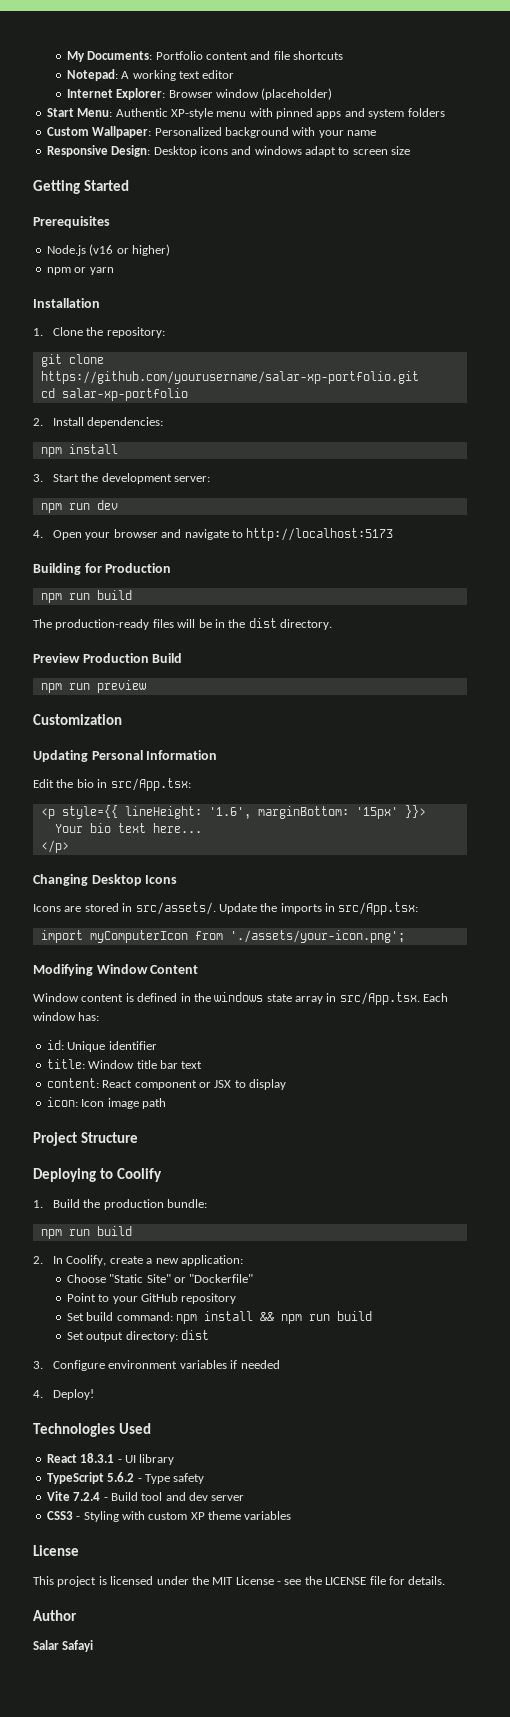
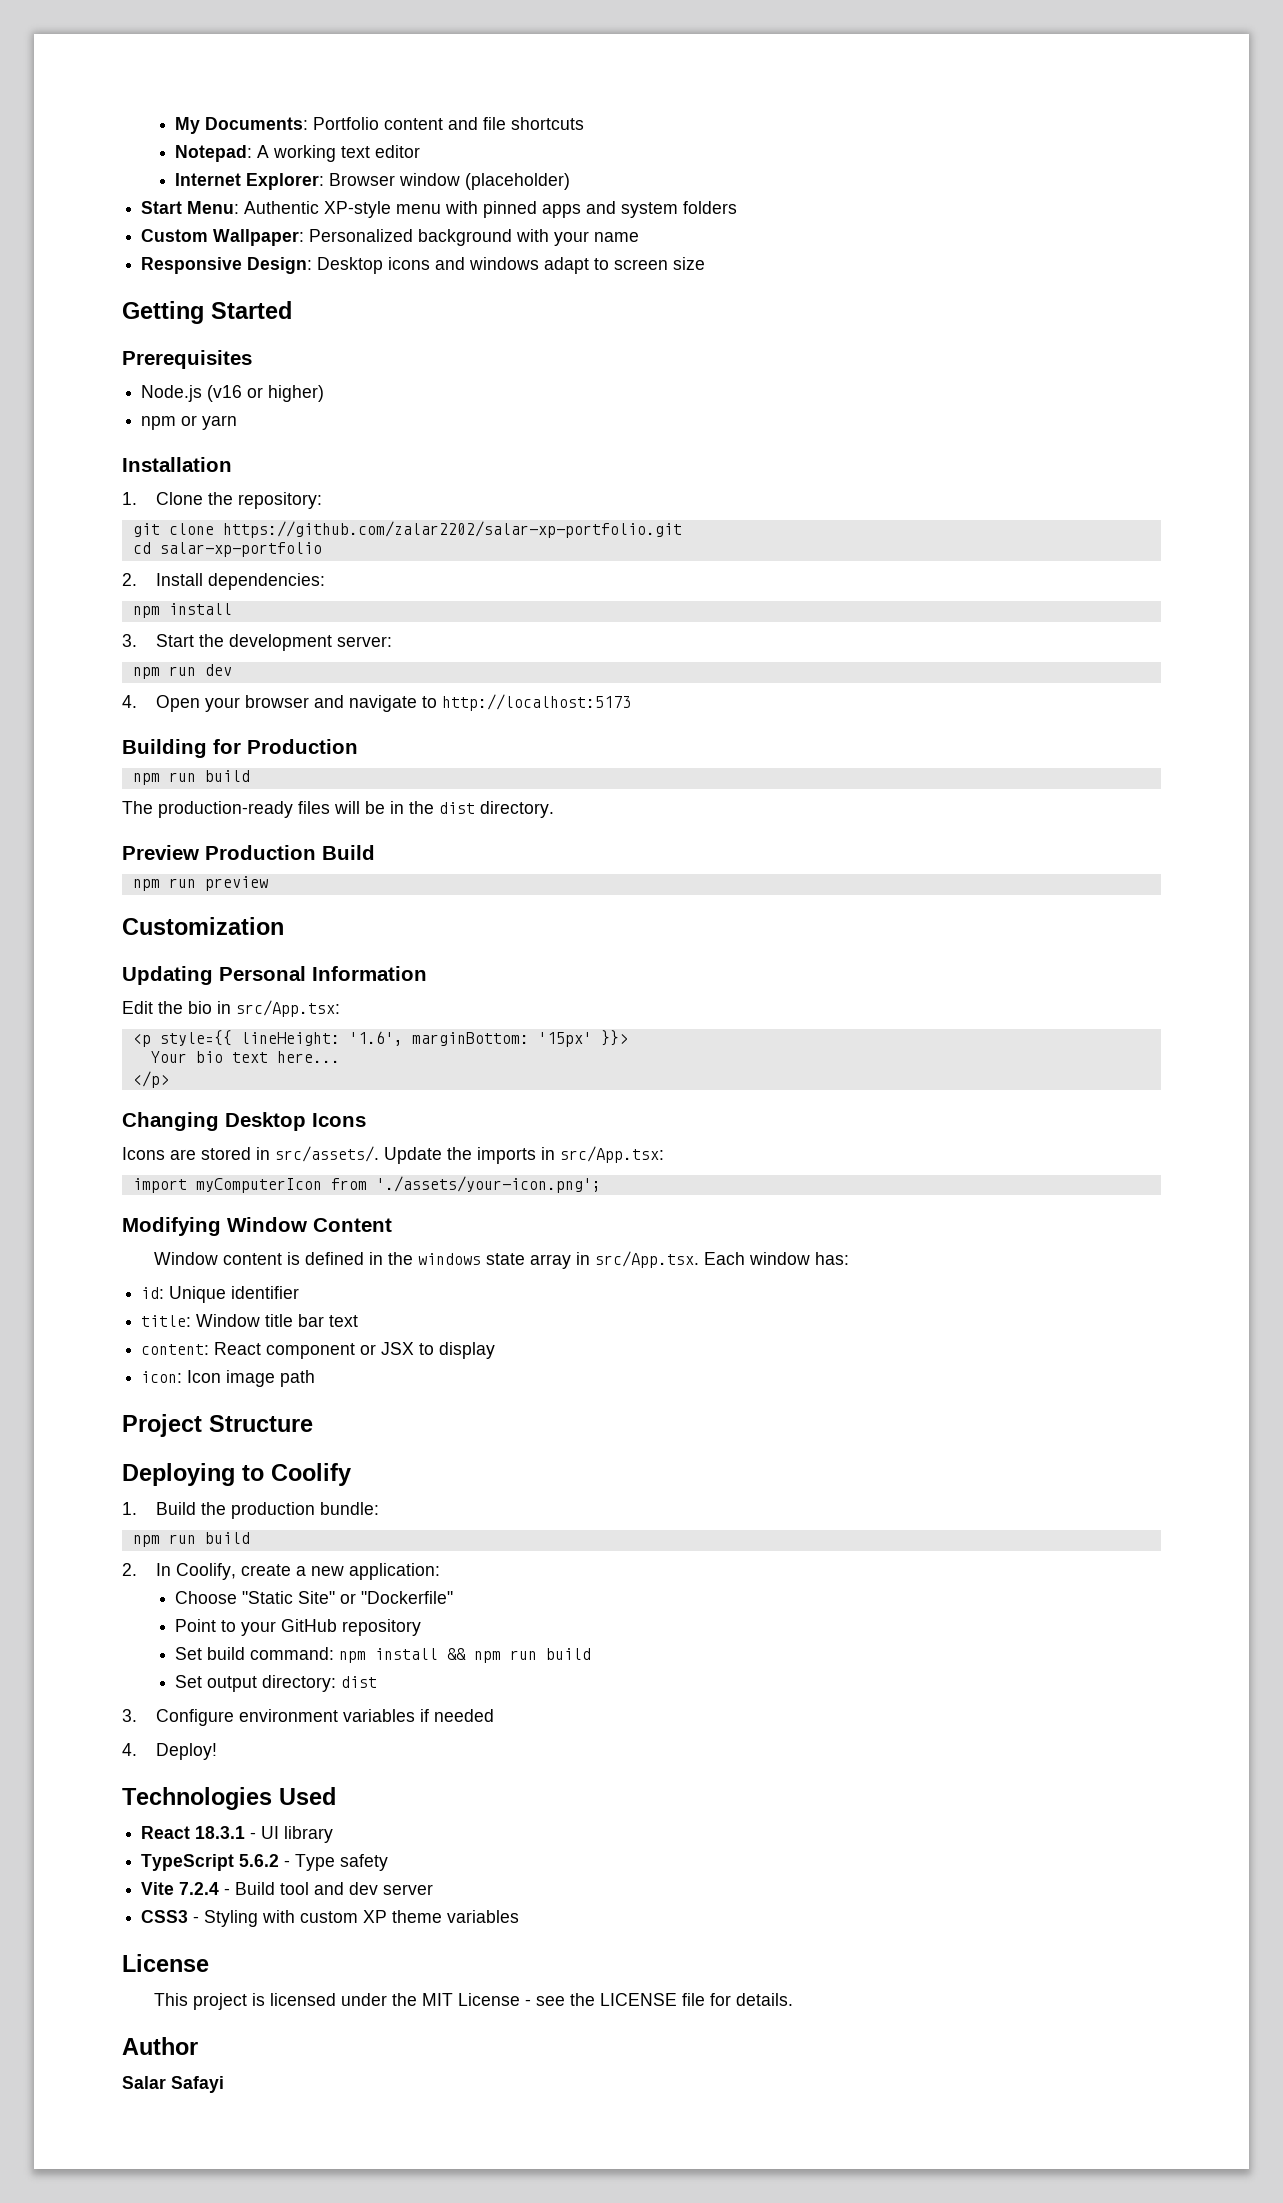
- git clone https://github.com/yourusername/salar-xp-portfolio.git
+ git clone https://github.com/zalar2202/salar-xp-portfolio.git

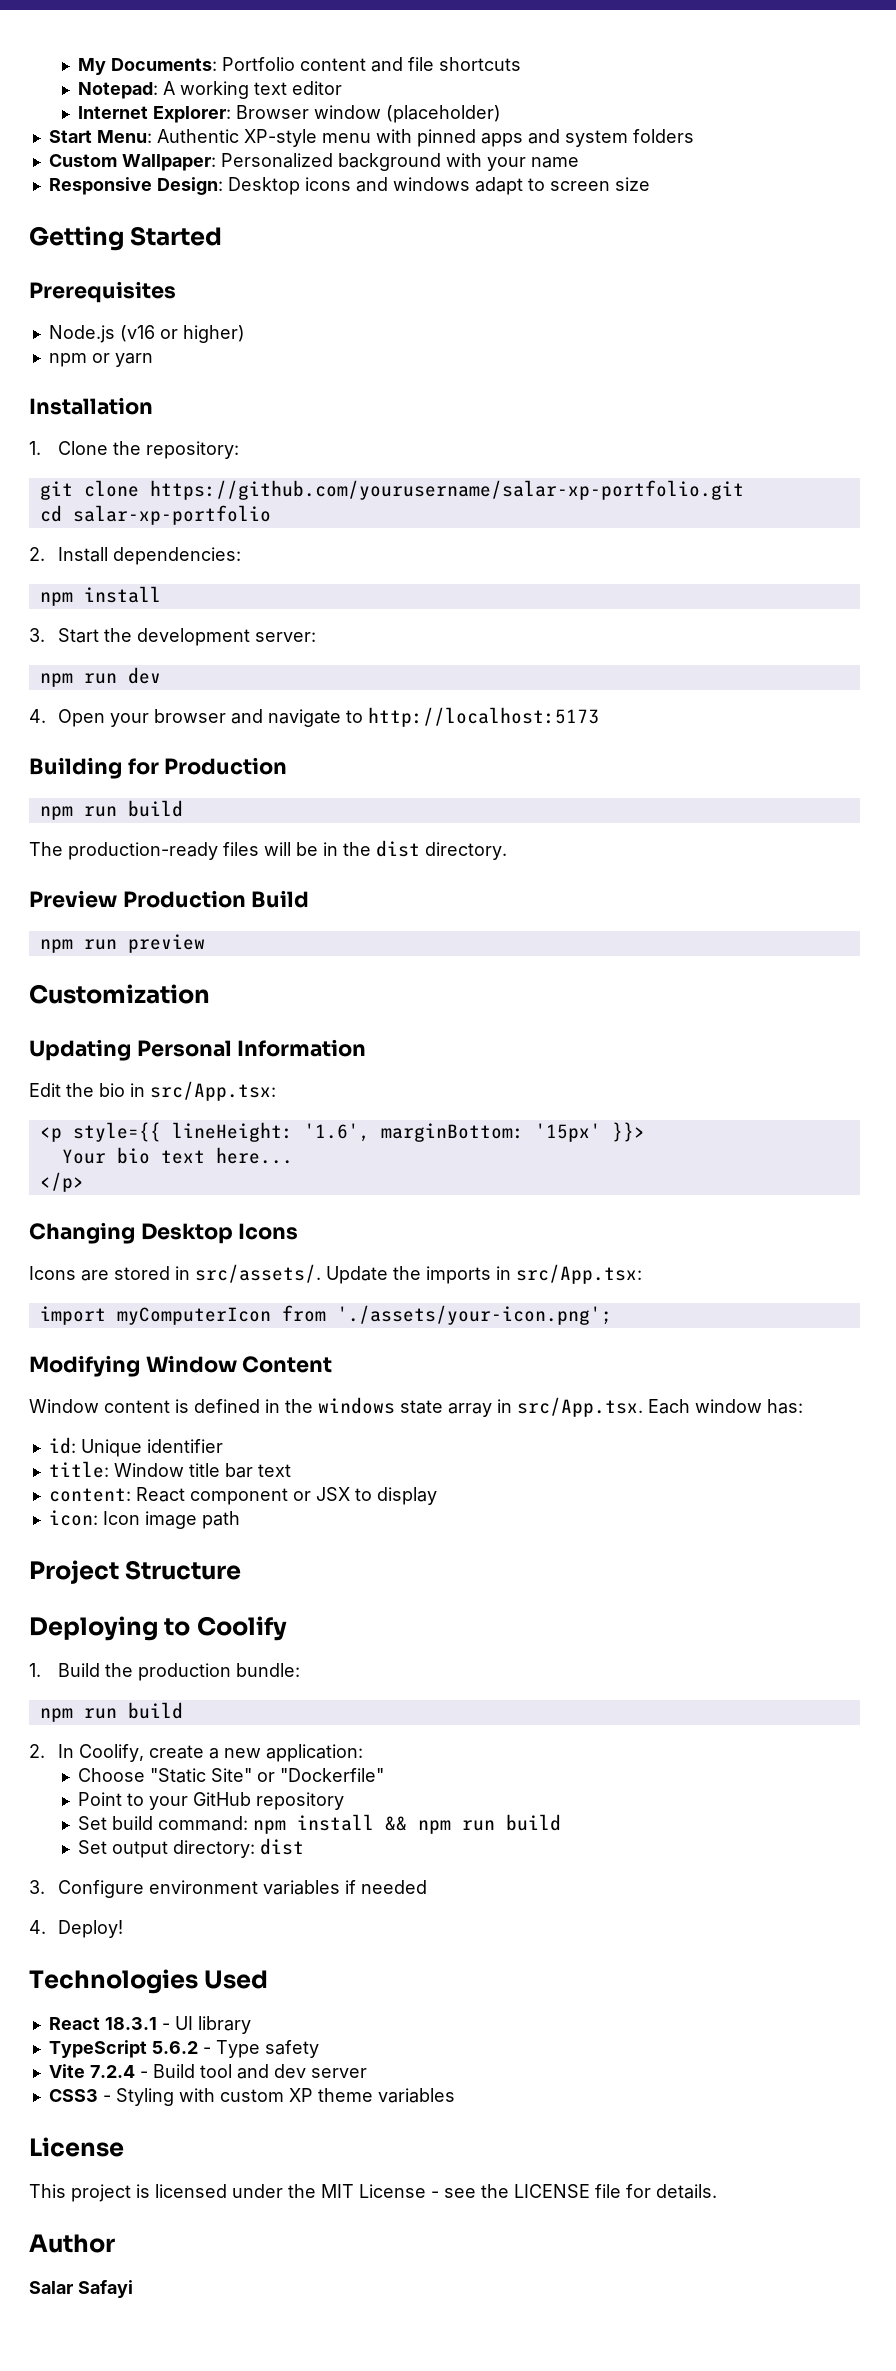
- git clone https://github.com/zalar2202/salar-xp-portfolio.git
+ git clone https://github.com/yourusername/salar-xp-portfolio.git

